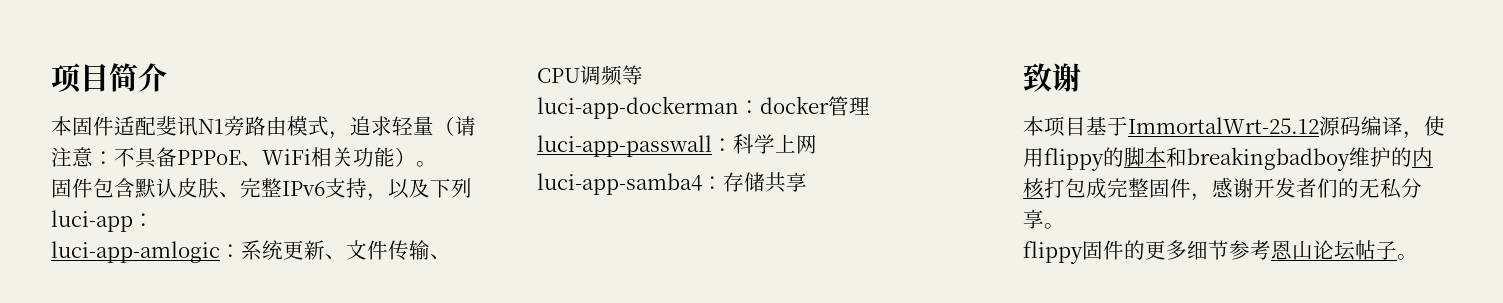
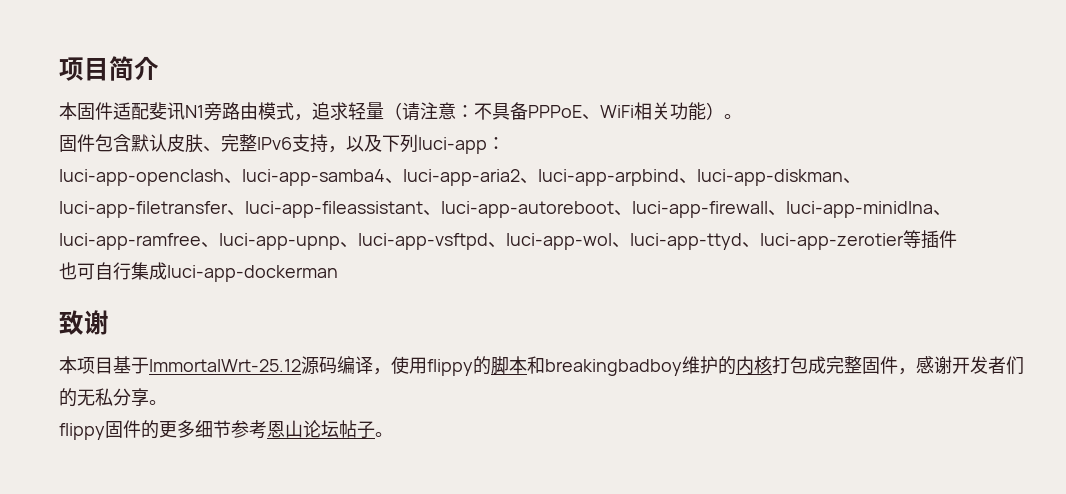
- luci-app-amlogic：系统更新、文件传输、CPU调频等
- luci-app-dockerman：docker管理
- luci-app-passwall：科学上网
- luci-app-samba4：存储共享
+ luci-app-openclash、luci-app-samba4、luci-app-aria2、luci-app-arpbind、luci-app-diskman、luci-app-filetransfer、luci-app-fileassistant、luci-app-autoreboot、luci-app-firewall、luci-app-minidlna、luci-app-ramfree、luci-app-upnp、luci-app-vsftpd、luci-app-wol、luci-app-ttyd、luci-app-zerotier等插件
+ 也可自行集成luci-app-dockerman

